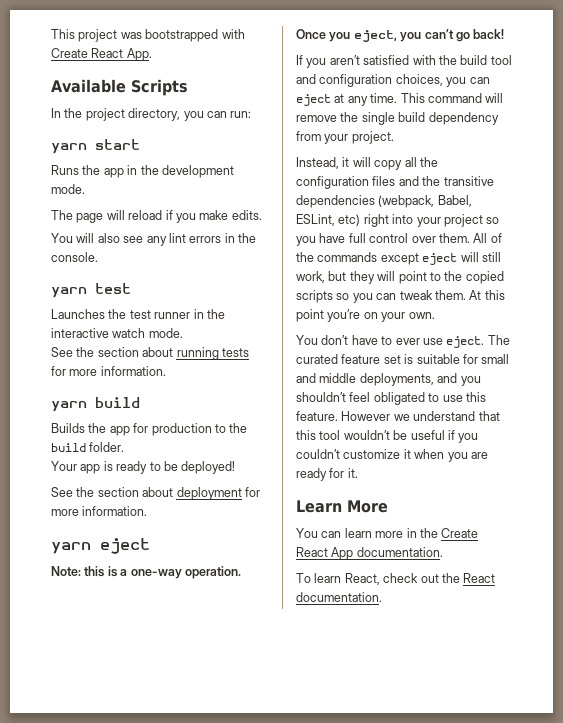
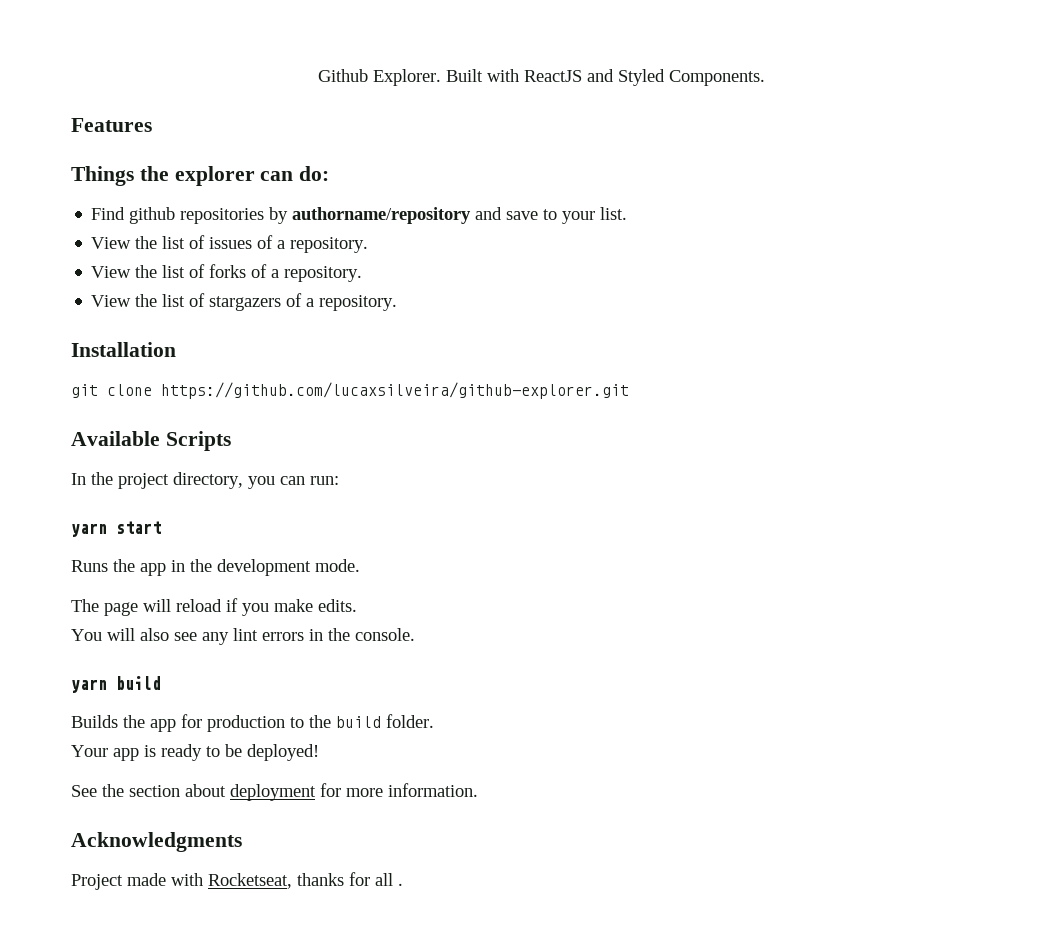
- This project was bootstrapped with Create React App.
+ Github Explorer. Built with ReactJS and Styled Components.
+ Features
+ Things the explorer can do:
+ Find github repositories by authorname/repository and save to your list.
+ View the list of issues of a repository.
+ View the list of forks of a repository.
+ View the list of stargazers of a repository.
+ Installation
+ git clone https://github.com/lucaxsilveira/github-explorer.git
- yarn test
- Launches the test runner in the interactive watch mode.
- See the section about running tests for more information.
- yarn eject
- Note: this is a one-way operation. Once you eject, you can’t go back!
- If you aren’t satisfied with the build tool and configuration choices, you can eject at any time. This command will remove the single build dependency from your project.
- Instead, it will copy all the configuration files and the transitive dependencies (webpack, Babel, ESLint, etc) right into your project so you have full control over them. All of the commands except eject will still work, but they will point to the copied scripts so you can tweak them. At this point you’re on your own.
- You don’t have to ever use eject. The curated feature set is suitable for small and middle deployments, and you shouldn’t feel obligated to use this feature. However we understand that this tool wouldn’t be useful if you couldn’t customize it when you are ready for it.
- Learn More
- You can learn more in the Create React App documentation.
- To learn React, check out the React documentation.
+ Acknowledgments
+ Project made with Rocketseat, thanks for all .

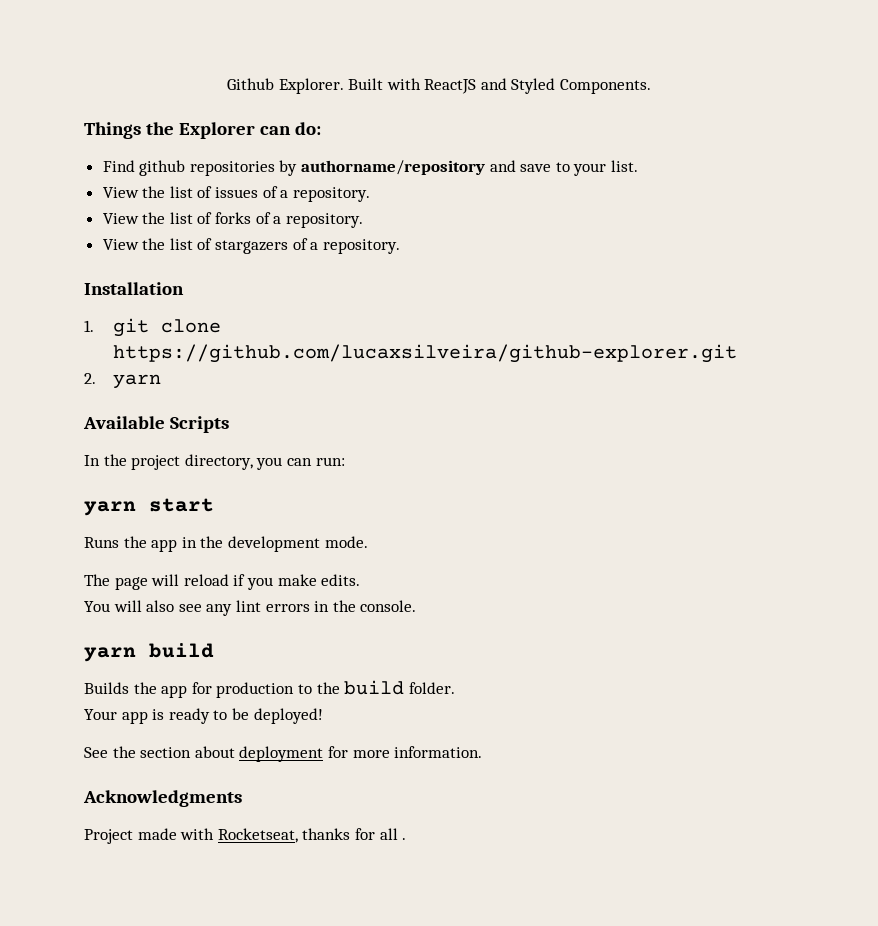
- Features
- Things the explorer can do:
+ Things the Explorer can do:
- git clone https://github.com/lucaxsilveira/github-explorer.git
+ 1. git clone https://github.com/lucaxsilveira/github-explorer.git
+ 2. yarn

